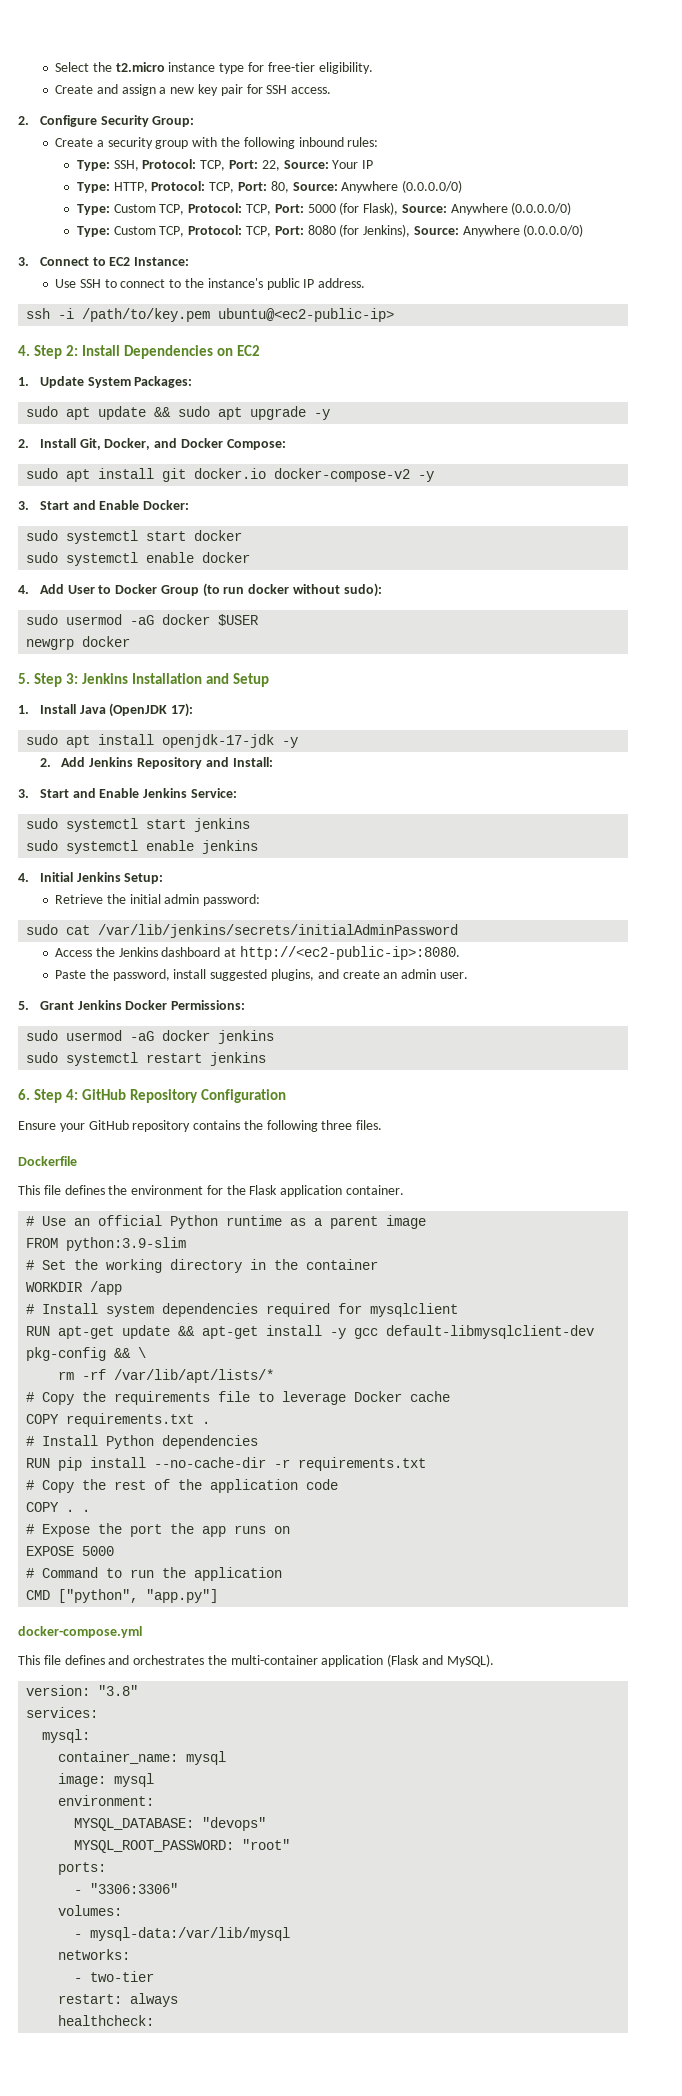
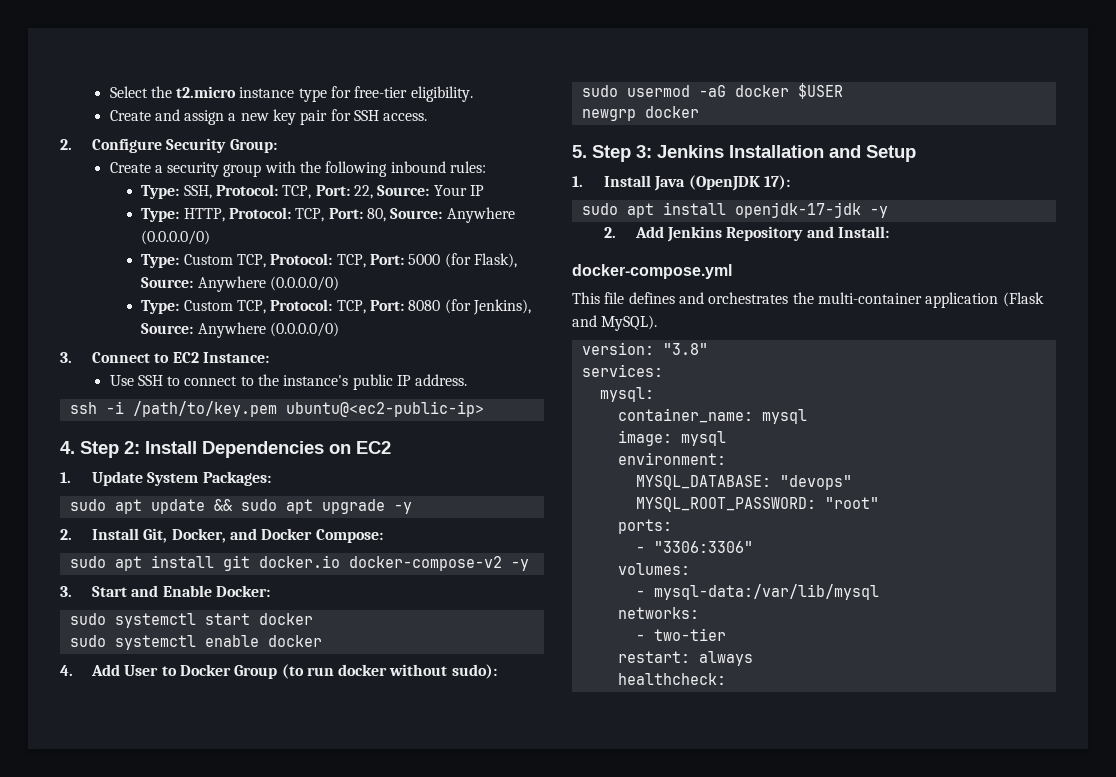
- 3. Start and Enable Jenkins Service:
- sudo systemctl start jenkins
- sudo systemctl enable jenkins
- 4. Initial Jenkins Setup:
- Retrieve the initial admin password:
- sudo cat /var/lib/jenkins/secrets/initialAdminPassword
- Access the Jenkins dashboard at http://<ec2-public-ip>:8080.
- Paste the password, install suggested plugins, and create an admin user.
- 5. Grant Jenkins Docker Permissions:
- sudo usermod -aG docker jenkins
- sudo systemctl restart jenkins
- 6. Step 4: GitHub Repository Configuration
- Ensure your GitHub repository contains the following three files.
- Dockerfile
- This file defines the environment for the Flask application container.
- # Use an official Python runtime as a parent image
- FROM python:3.9-slim
- # Set the working directory in the container
- WORKDIR /app
- # Install system dependencies required for mysqlclient
- RUN apt-get update && apt-get install -y gcc default-libmysqlclient-dev pkg-config && \
- rm -rf /var/lib/apt/lists/*
- # Copy the requirements file to leverage Docker cache
- COPY requirements.txt .
- # Install Python dependencies
- RUN pip install --no-cache-dir -r requirements.txt
- # Copy the rest of the application code
- COPY . .
- # Expose the port the app runs on
- EXPOSE 5000
- # Command to run the application
- CMD ["python", "app.py"]

